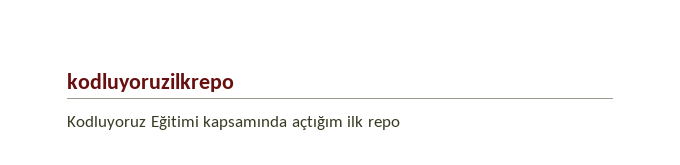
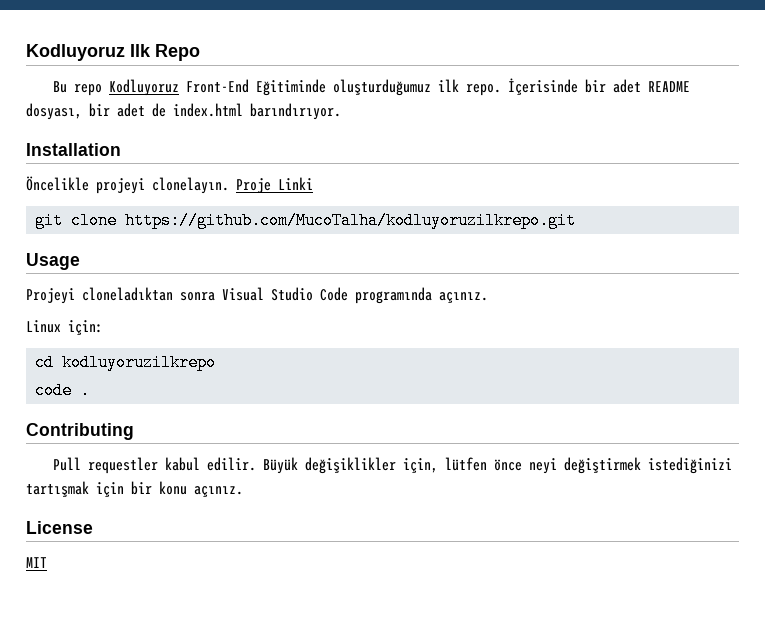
- kodluyoruzilkrepo
- Kodluyoruz Eğitimi kapsamında açtığım ilk repo
+ Kodluyoruz Ilk Repo
+ Bu repo Kodluyoruz Front-End Eğitiminde oluşturduğumuz ilk repo. İçerisinde bir adet README dosyası, bir adet de index.html barındırıyor.
+ Installation
+ Öncelikle projeyi clonelayın. Proje Linki
+ git clone https://github.com/MucoTalha/kodluyoruzilkrepo.git
+ Usage
+ Projeyi cloneladıktan sonra Visual Studio Code programında açınız.
+ Linux için:
+ cd kodluyoruzilkrepo
+ code .
+ Contributing
+ Pull requestler kabul edilir. Büyük değişiklikler için, lütfen önce neyi değiştirmek istediğinizi tartışmak için bir konu açınız.
+ License
+ MIT

